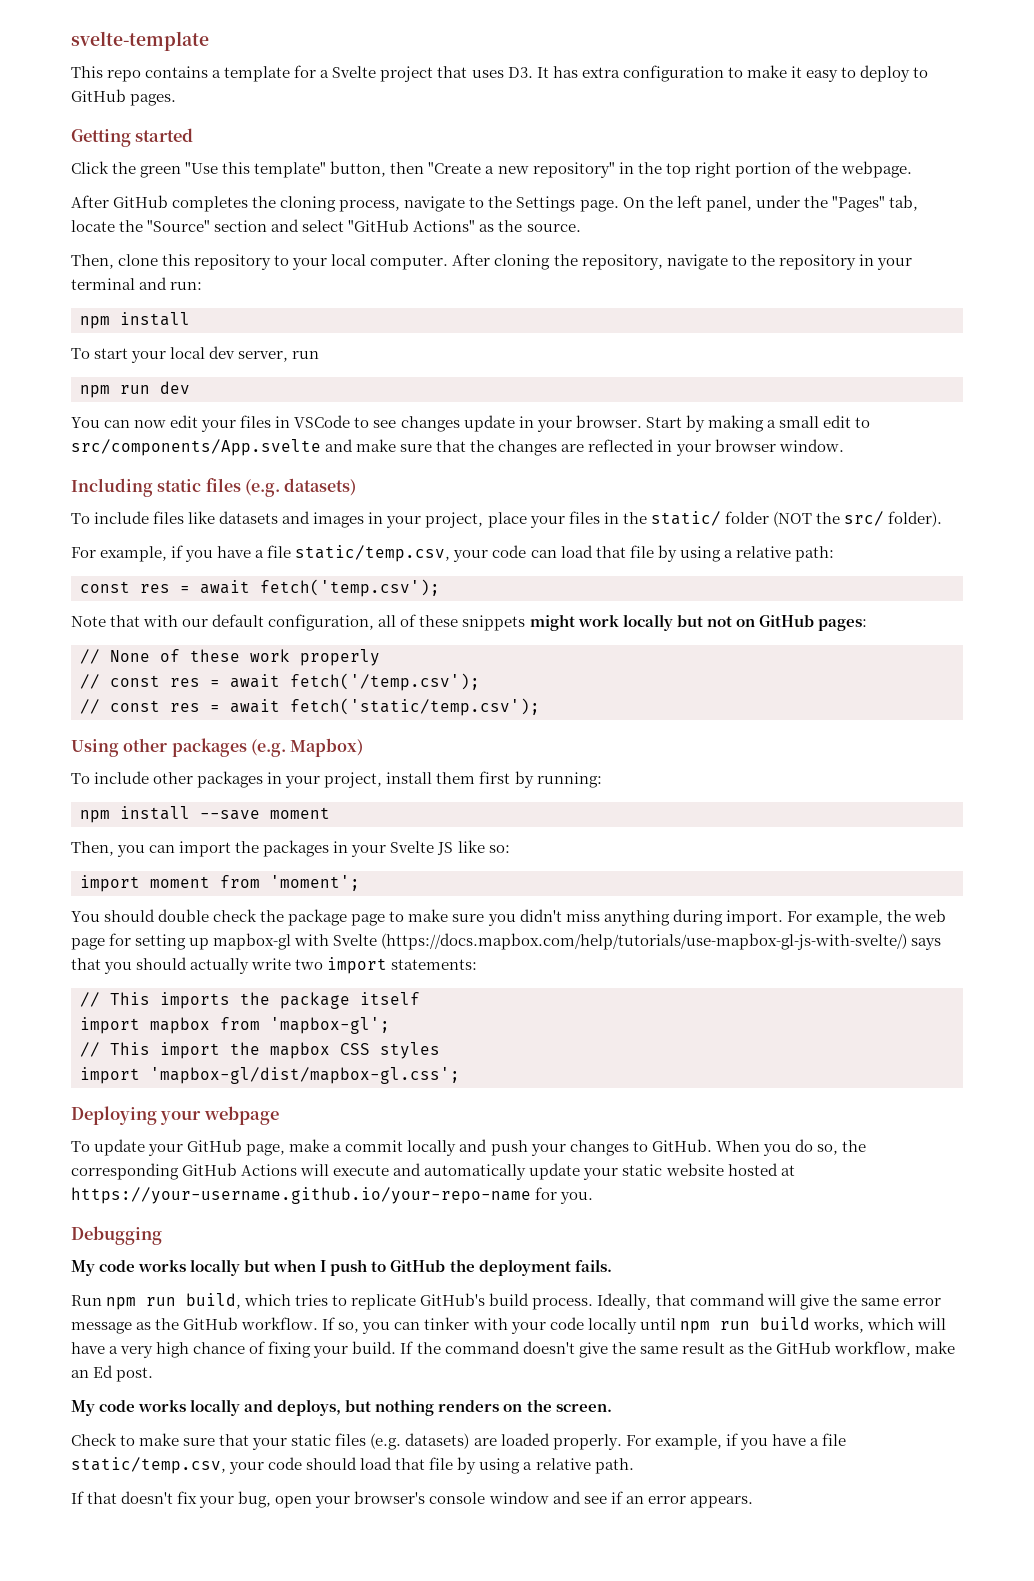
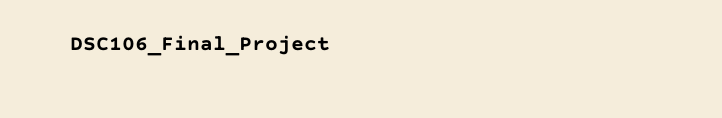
- svelte-template
- This repo contains a template for a Svelte project that uses D3. It has extra configuration to make it easy to deploy to GitHub pages.
- Getting started
- Click the green "Use this template" button, then "Create a new repository" in the top right portion of the webpage.
- After GitHub completes the cloning process, navigate to the Settings page. On the left panel, under the "Pages" tab, locate the "Source" section and select "GitHub Actions" as the source.
- Then, clone this repository to your local computer. After cloning the repository, navigate to the repository in your terminal and run:
- npm install
- To start your local dev server, run
- npm run dev
- You can now edit your files in VSCode to see changes update in your browser. Start by making a small edit to src/components/App.svelte and make sure that the changes are reflected in your browser window.
- Including static files (e.g. datasets)
- To include files like datasets and images in your project, place your files in the static/ folder (NOT the src/ folder).
- For example, if you have a file static/temp.csv, your code can load that file by using a relative path:
- const res = await fetch('temp.csv');
- Note that with our default configuration, all of these snippets might work locally but not on GitHub pages:
- // None of these work properly
- // const res = await fetch('/temp.csv');
- // const res = await fetch('static/temp.csv');
- Using other packages (e.g. Mapbox)
- To include other packages in your project, install them first by running:
- npm install --save moment
- Then, you can import the packages in your Svelte JS like so:
- import moment from 'moment';
- You should double check the package page to make sure you didn't miss anything during import. For example, the web page for setting up mapbox-gl with Svelte (https://docs.mapbox.com/help/tutorials/use-mapbox-gl-js-with-svelte/) says that you should actually write two import statements:
- // This imports the package itself
- import mapbox from 'mapbox-gl';
- // This import the mapbox CSS styles
- import 'mapbox-gl/dist/mapbox-gl.css';
- Deploying your webpage
- To update your GitHub page, make a commit locally and push your changes to GitHub. When you do so, the corresponding GitHub Actions will execute and automatically update your static website hosted at https://your-username.github.io/your-repo-name for you.
- Debugging
- My code works locally but when I push to GitHub the deployment fails.
- Run npm run build, which tries to replicate GitHub's build process. Ideally, that command will give the same error message as the GitHub workflow. If so, you can tinker with your code locally until npm run build works, which will have a very high chance of fixing your build. If the command doesn't give the same result as the GitHub workflow, make an Ed post.
- My code works locally and deploys, but nothing renders on the screen.
- Check to make sure that your static files (e.g. datasets) are loaded properly. For example, if you have a file static/temp.csv, your code should load that file by using a relative path.
- If that doesn't fix your bug, open your browser's console window and see if an error appears.
+ DSC106_Final_Project

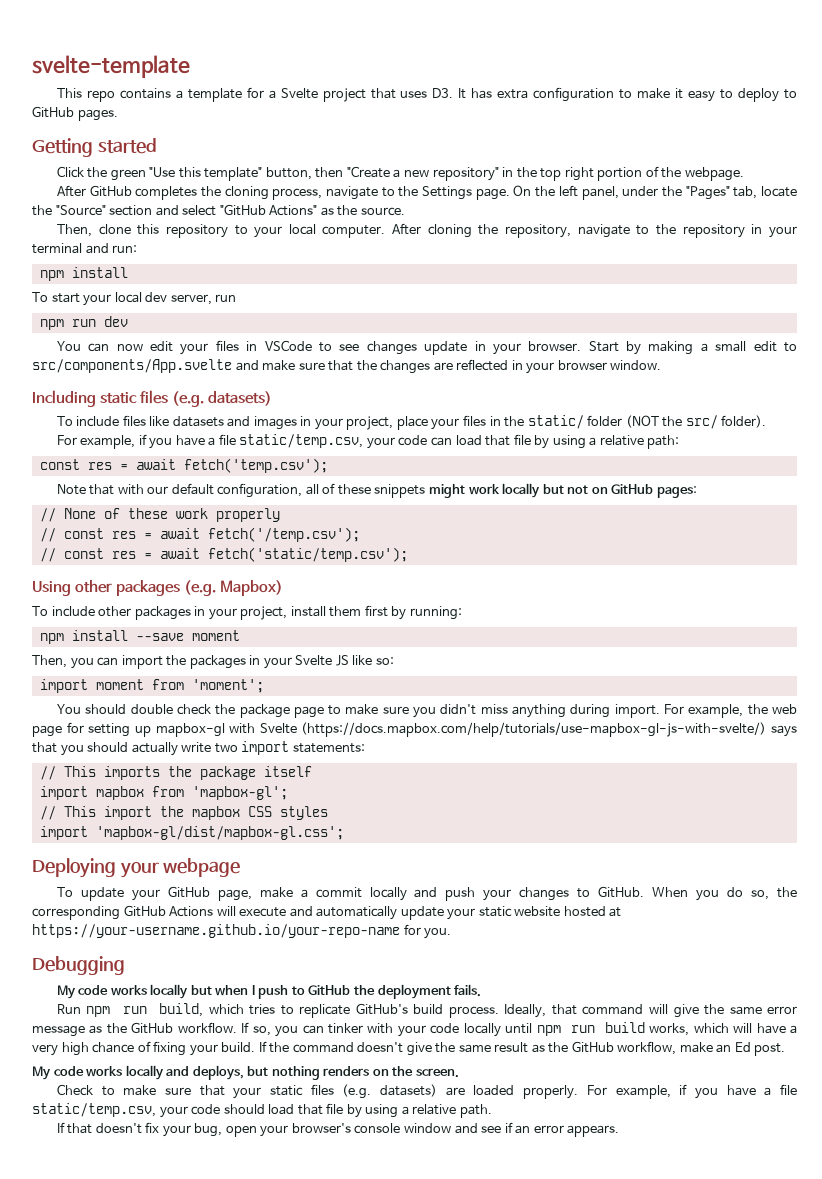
- DSC106_Final_Project
+ svelte-template
+ This repo contains a template for a Svelte project that uses D3. It has extra configuration to make it easy to deploy to GitHub pages.
+ Getting started
+ Click the green "Use this template" button, then "Create a new repository" in the top right portion of the webpage.
+ After GitHub completes the cloning process, navigate to the Settings page. On the left panel, under the "Pages" tab, locate the "Source" section and select "GitHub Actions" as the source.
+ Then, clone this repository to your local computer. After cloning the repository, navigate to the repository in your terminal and run:
+ npm install
+ To start your local dev server, run
+ npm run dev
+ You can now edit your files in VSCode to see changes update in your browser. Start by making a small edit to src/components/App.svelte and make sure that the changes are reflected in your browser window.
+ Including static files (e.g. datasets)
+ To include files like datasets and images in your project, place your files in the static/ folder (NOT the src/ folder).
+ For example, if you have a file static/temp.csv, your code can load that file by using a relative path:
+ const res = await fetch('temp.csv');
+ Note that with our default configuration, all of these snippets might work locally but not on GitHub pages:
+ // None of these work properly
+ // const res = await fetch('/temp.csv');
+ // const res = await fetch('static/temp.csv');
+ Using other packages (e.g. Mapbox)
+ To include other packages in your project, install them first by running:
+ npm install --save moment
+ Then, you can import the packages in your Svelte JS like so:
+ import moment from 'moment';
+ You should double check the package page to make sure you didn't miss anything during import. For example, the web page for setting up mapbox-gl with Svelte (https://docs.mapbox.com/help/tutorials/use-mapbox-gl-js-with-svelte/) says that you should actually write two import statements:
+ // This imports the package itself
+ import mapbox from 'mapbox-gl';
+ // This import the mapbox CSS styles
+ import 'mapbox-gl/dist/mapbox-gl.css';
+ Deploying your webpage
+ To update your GitHub page, make a commit locally and push your changes to GitHub. When you do so, the corresponding GitHub Actions will execute and automatically update your static website hosted at https://your-username.github.io/your-repo-name for you.
+ Debugging
+ My code works locally but when I push to GitHub the deployment fails.
+ Run npm run build, which tries to replicate GitHub's build process. Ideally, that command will give the same error message as the GitHub workflow. If so, you can tinker with your code locally until npm run build works, which will have a very high chance of fixing your build. If the command doesn't give the same result as the GitHub workflow, make an Ed post.
+ My code works locally and deploys, but nothing renders on the screen.
+ Check to make sure that your static files (e.g. datasets) are loaded properly. For example, if you have a file static/temp.csv, your code should load that file by using a relative path.
+ If that doesn't fix your bug, open your browser's console window and see if an error appears.

